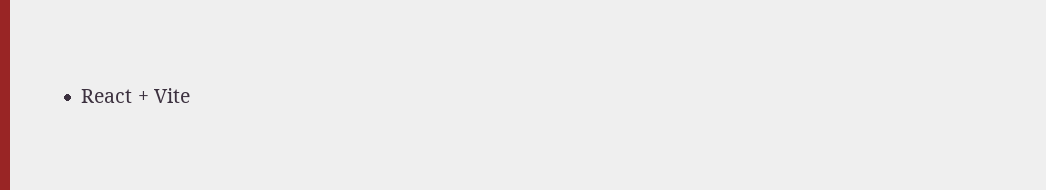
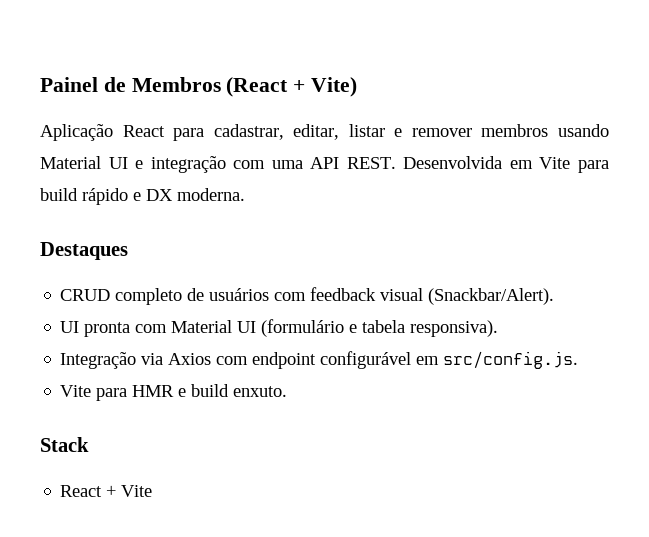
+ Painel de Membros (React + Vite)
+ Aplicação React para cadastrar, editar, listar e remover membros usando Material UI e integração com uma API REST. Desenvolvida em Vite para build rápido e DX moderna.
+ Destaques
+ CRUD completo de usuários com feedback visual (Snackbar/Alert).
+ UI pronta com Material UI (formulário e tabela responsiva).
+ Integração via Axios com endpoint configurável em src/config.js.
+ Vite para HMR e build enxuto.
+ Stack

